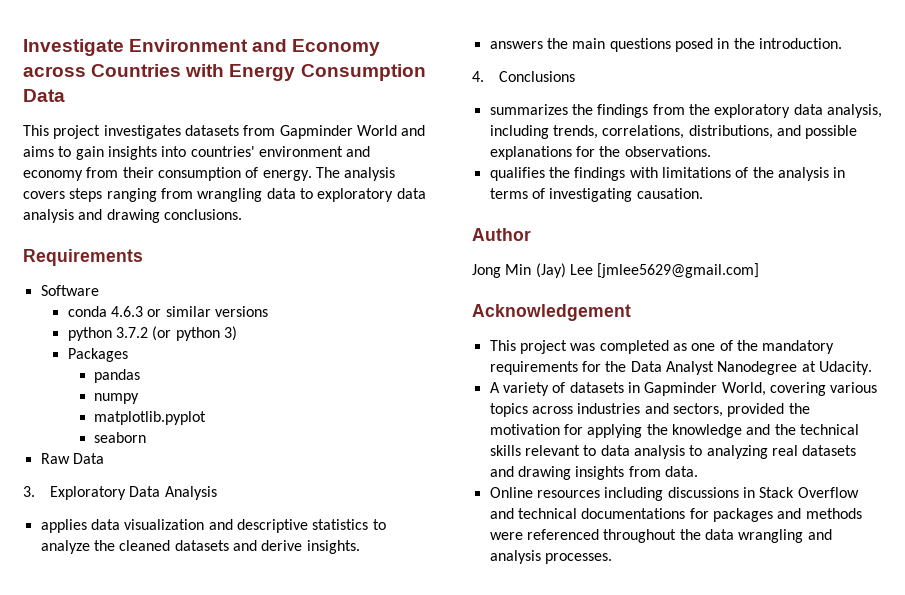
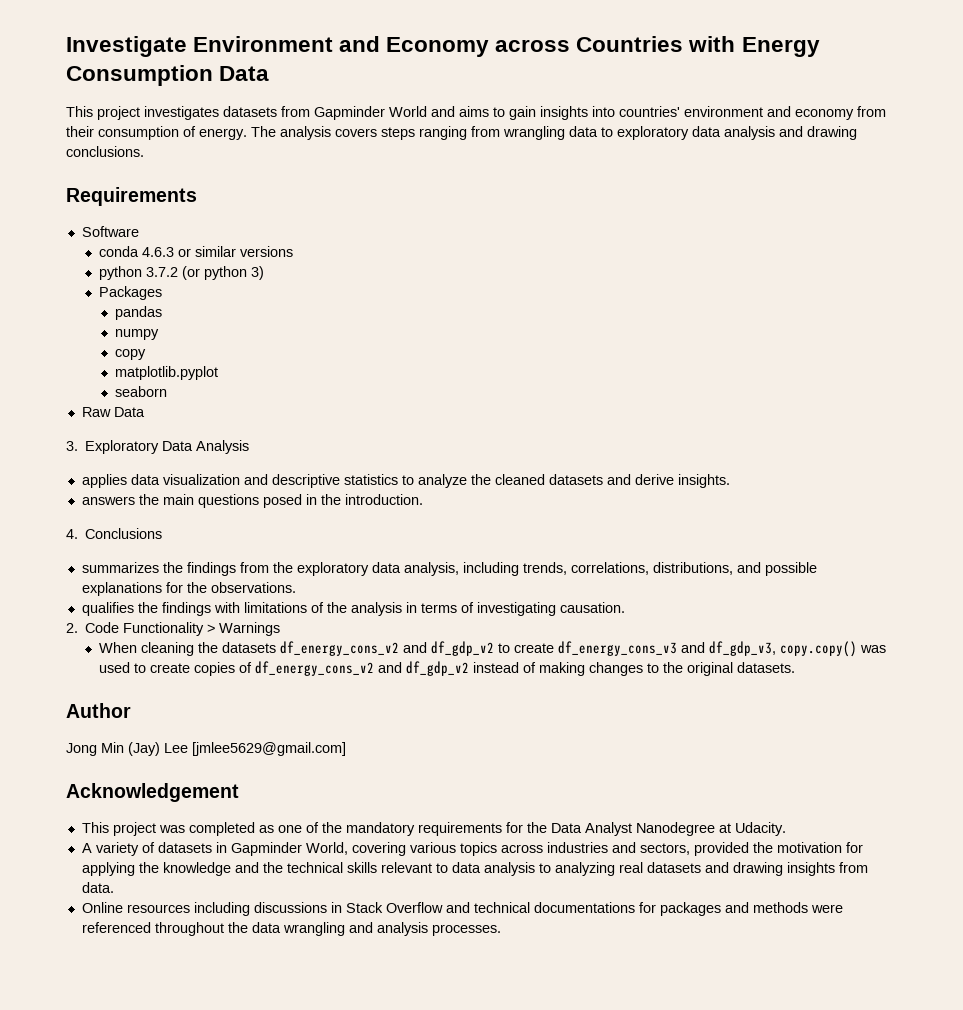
+ copy
+ 2. Code Functionality > Warnings
+ When cleaning the datasets df_energy_cons_v2 and df_gdp_v2 to create df_energy_cons_v3 and df_gdp_v3, copy.copy() was used to create copies of df_energy_cons_v2 and df_gdp_v2 instead of making changes to the original datasets.

